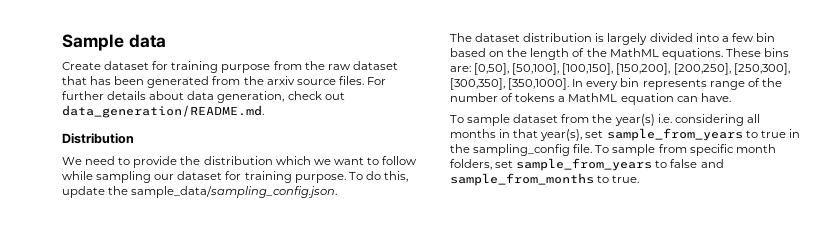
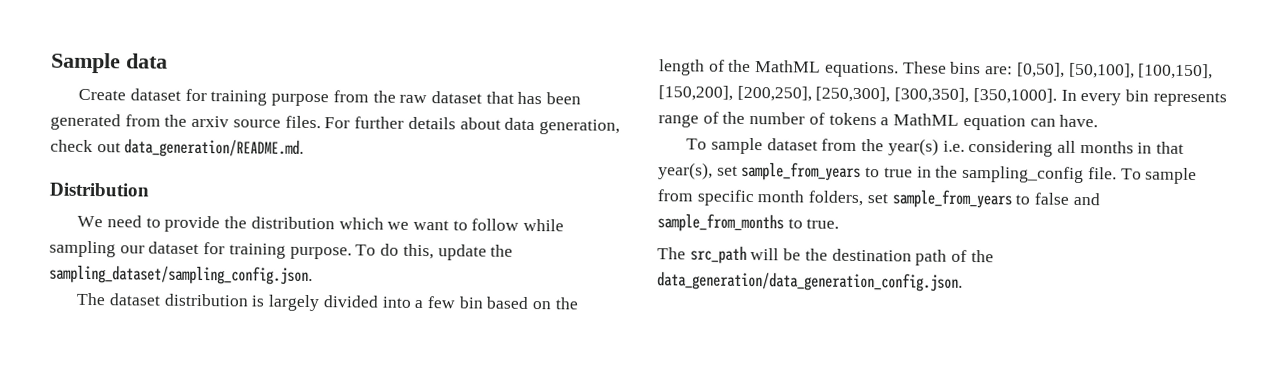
- To do this, update the sample_data/sampling_config.json.
+ To do this, update the sampling_dataset/sampling_config.json.
+ The src_path will be the destination path of the data_generation/data_generation_config.json.

